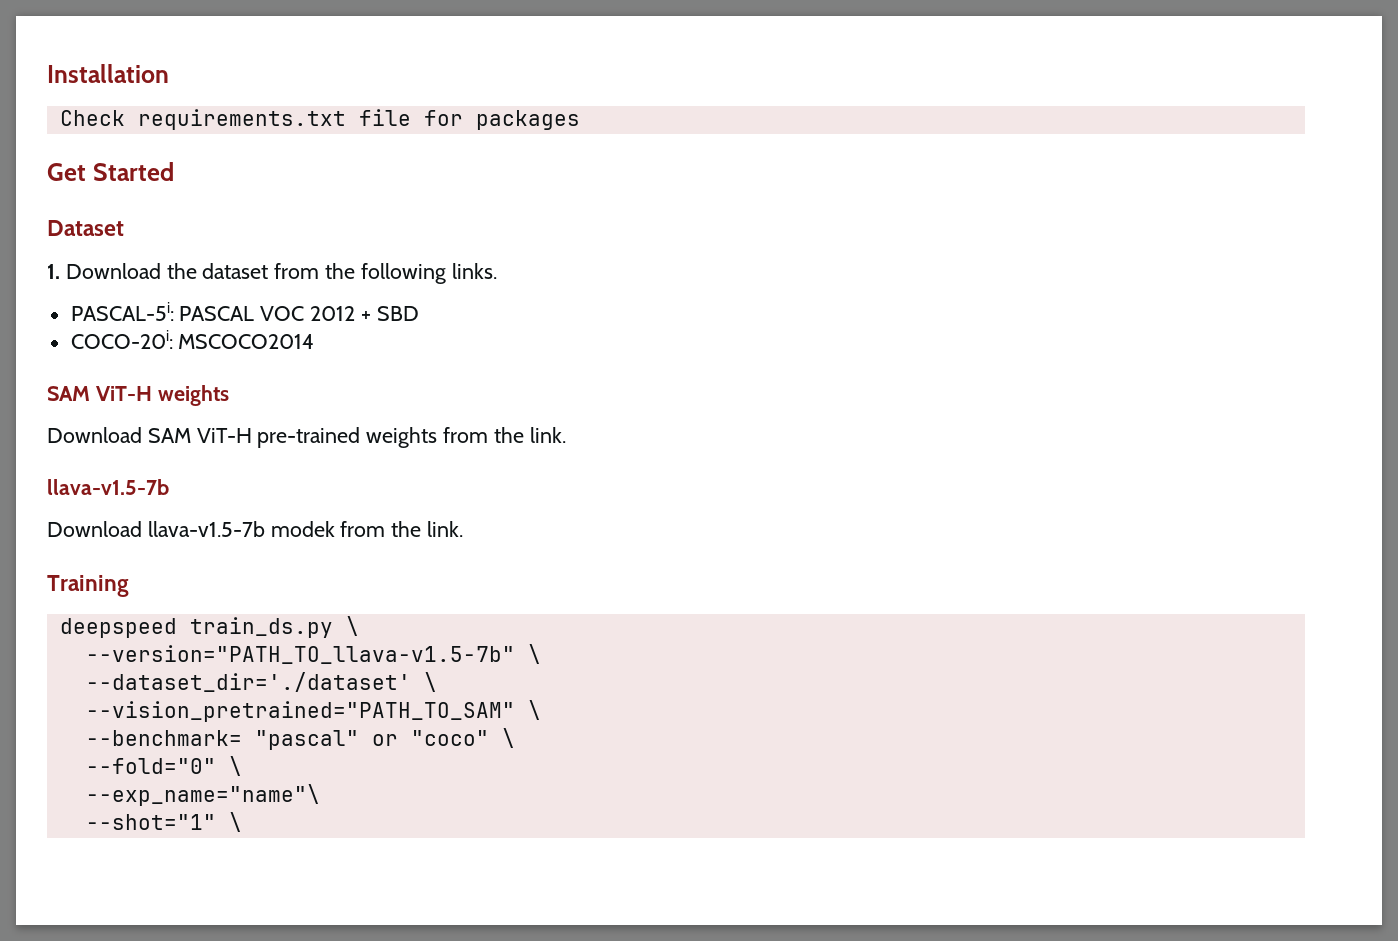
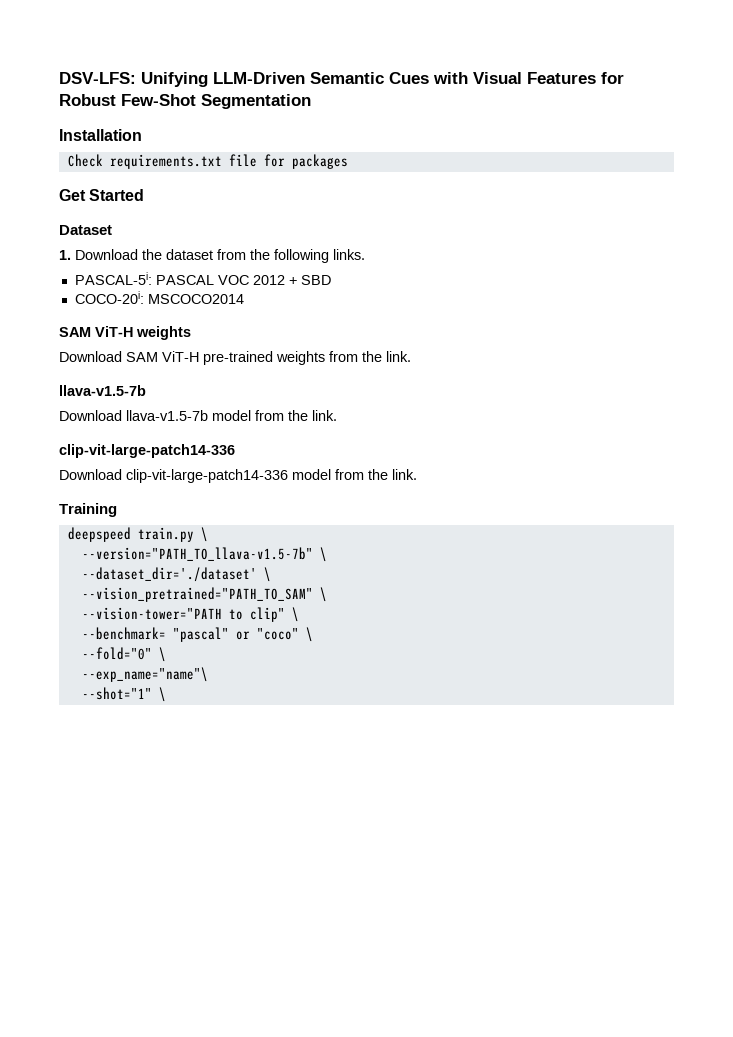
+ DSV-LFS: Unifying LLM-Driven Semantic Cues with Visual Features for Robust Few-Shot Segmentation
- Download llava-v1.5-7b modek from the link.
+ Download llava-v1.5-7b model from the link.
+ clip-vit-large-patch14-336
+ Download clip-vit-large-patch14-336 model from the link.
- deepspeed train_ds.py \
+ deepspeed train.py \
+ --vision-tower="PATH to clip" \

